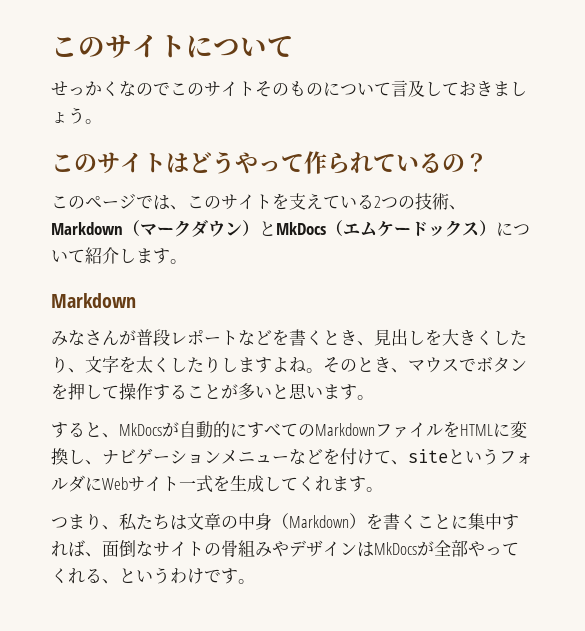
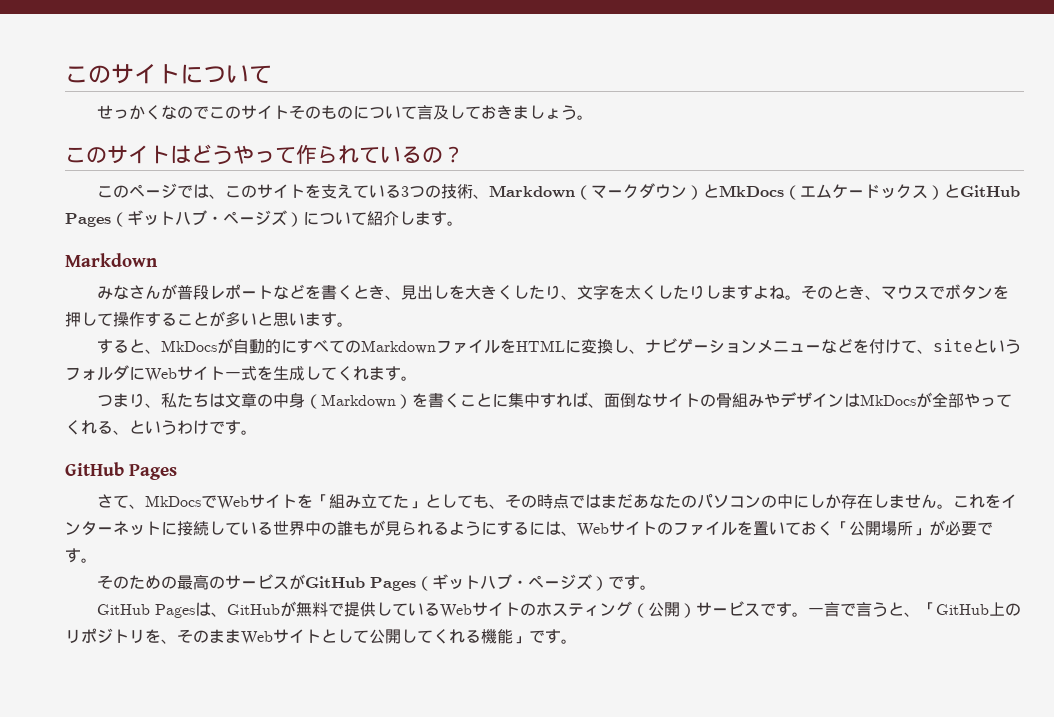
- このページでは、このサイトを支えている2つの技術、Markdown（マークダウン）とMkDocs（エムケードックス）について紹介します。
+ このページでは、このサイトを支えている3つの技術、Markdown（マークダウン）とMkDocs（エムケードックス）とGitHub Pages（ギットハブ・ページズ）について紹介します。
  つまり、私たちは文章の中身（Markdown）を書くことに集中すれば、面倒なサイトの骨組みやデザインはMkDocsが全部やってくれる、というわけです。
+ GitHub Pages
+ さて、MkDocsでWebサイトを「組み立てた」としても、その時点ではまだあなたのパソコンの中にしか存在しません。これをインターネットに接続している世界中の誰もが見られるようにするには、Webサイトのファイルを置いておく「公開場所」が必要です。
+ そのための最高のサービスがGitHub Pages（ギットハブ・ページズ）です。
+ GitHub Pagesは、GitHubが無料で提供しているWebサイトのホスティング（公開）サービスです。一言で言うと、「GitHub上のリポジトリを、そのままWebサイトとして公開してくれる機能」です。

